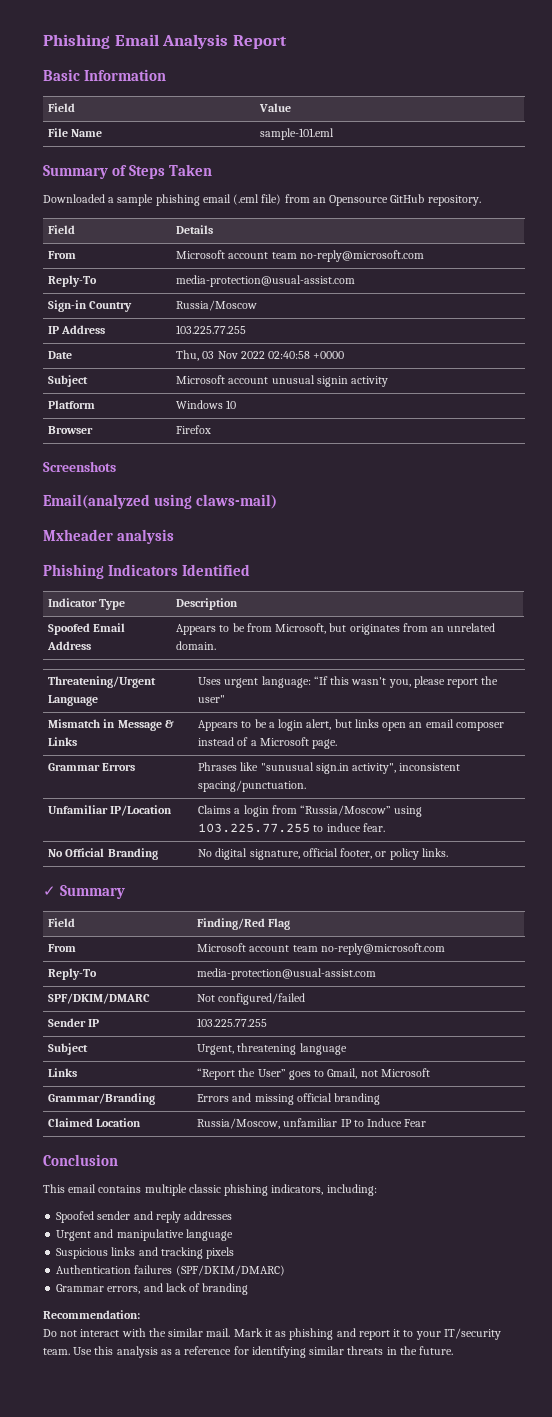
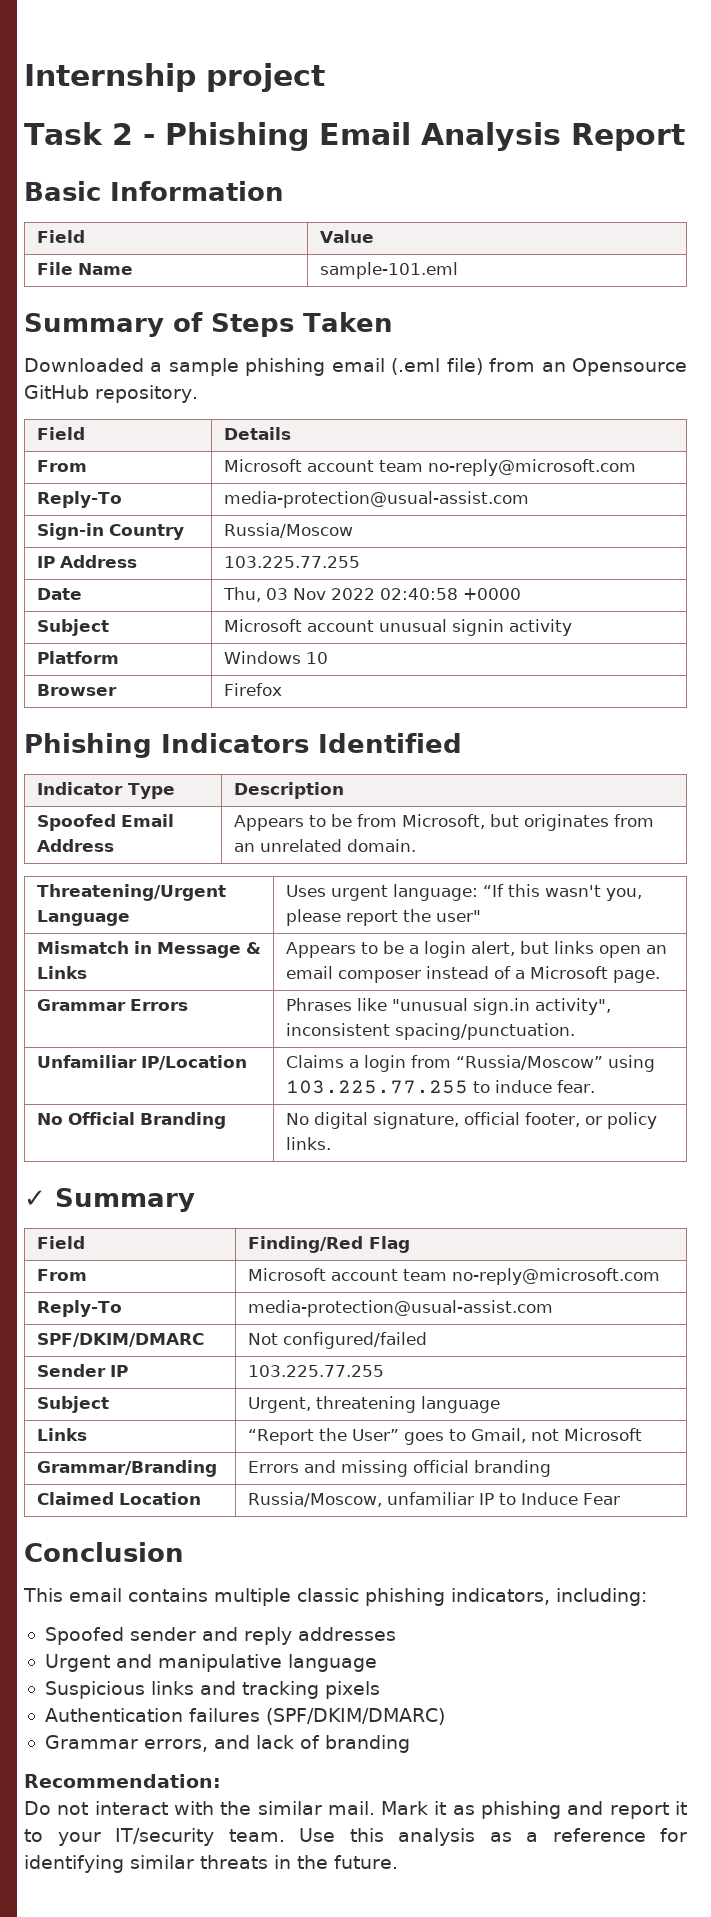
- Phishing Email Analysis Report
+ Internship project
+ Task 2 - Phishing Email Analysis Report
- Screenshots
- Email(analyzed using claws-mail)
- Mxheader analysis
- Grammar Errors | Phrases like "sunusual sign.in activity", inconsistent spacing/punctuation.
+ Grammar Errors | Phrases like "unusual sign.in activity", inconsistent spacing/punctuation.

